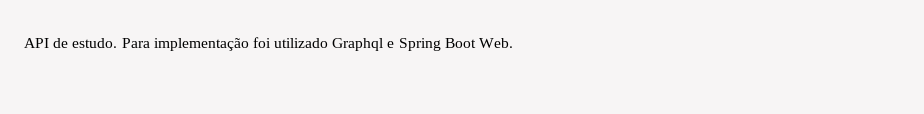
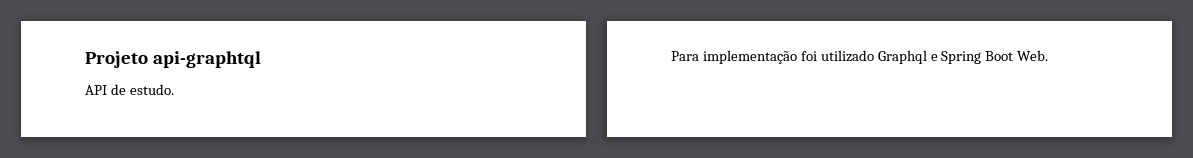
+ Projeto api-graphtql
- API de estudo. Para implementação foi utilizado Graphql e Spring Boot Web.
+ API de estudo.
+ Para implementação foi utilizado Graphql e Spring Boot Web.

